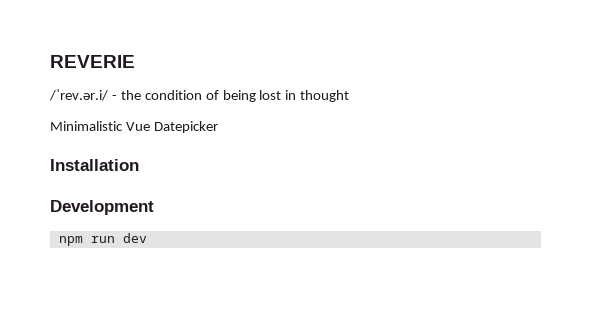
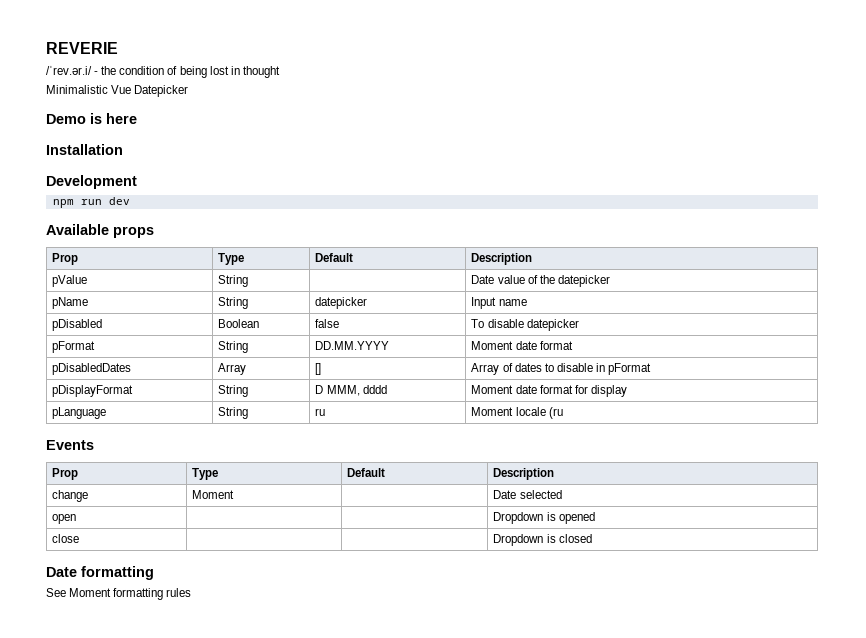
+ Demo is here
+ Available props
+ Prop | Type | Default | Description
+ pValue | String | | Date value of the datepicker
+ pName | String | datepicker | Input name
+ pDisabled | Boolean | false | To disable datepicker
+ pFormat | String | DD.MM.YYYY | Moment date format
+ pDisabledDates | Array | [] | Array of dates to disable in pFormat
+ pDisplayFormat | String | D MMM, dddd | Moment date format for display
+ pLanguage | String | ru | Moment locale (ru
+ Events
+ Prop | Type | Default | Description
+ change | Moment | | Date selected
+ open | | | Dropdown is opened
+ close | | | Dropdown is closed
+ Date formatting
+ See Moment formatting rules

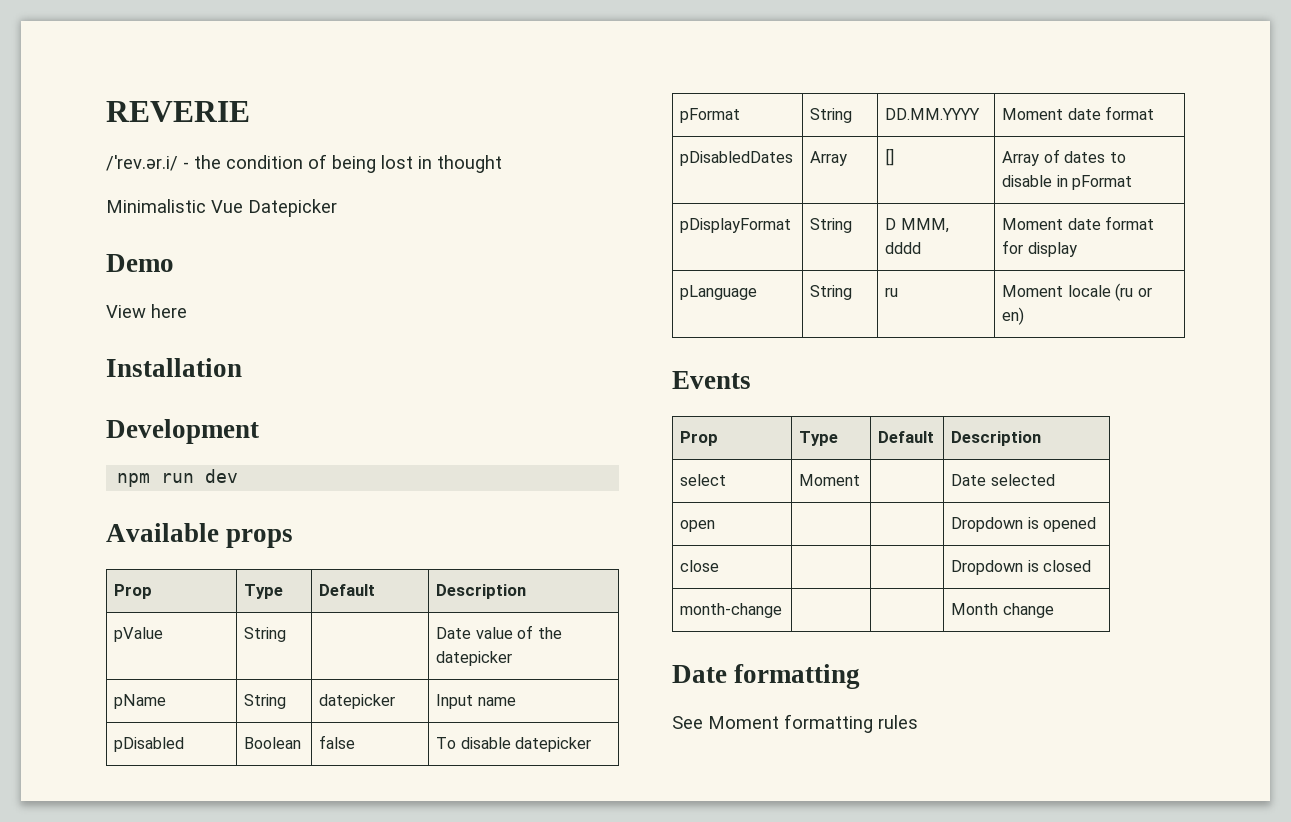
- Demo is here
+ Demo
+ View here
- pLanguage | String | ru | Moment locale (ru
+ pLanguage | String | ru | Moment locale (ru or en)
- change | Moment | | Date selected
+ select | Moment | | Date selected
+ month-change | | | Month change

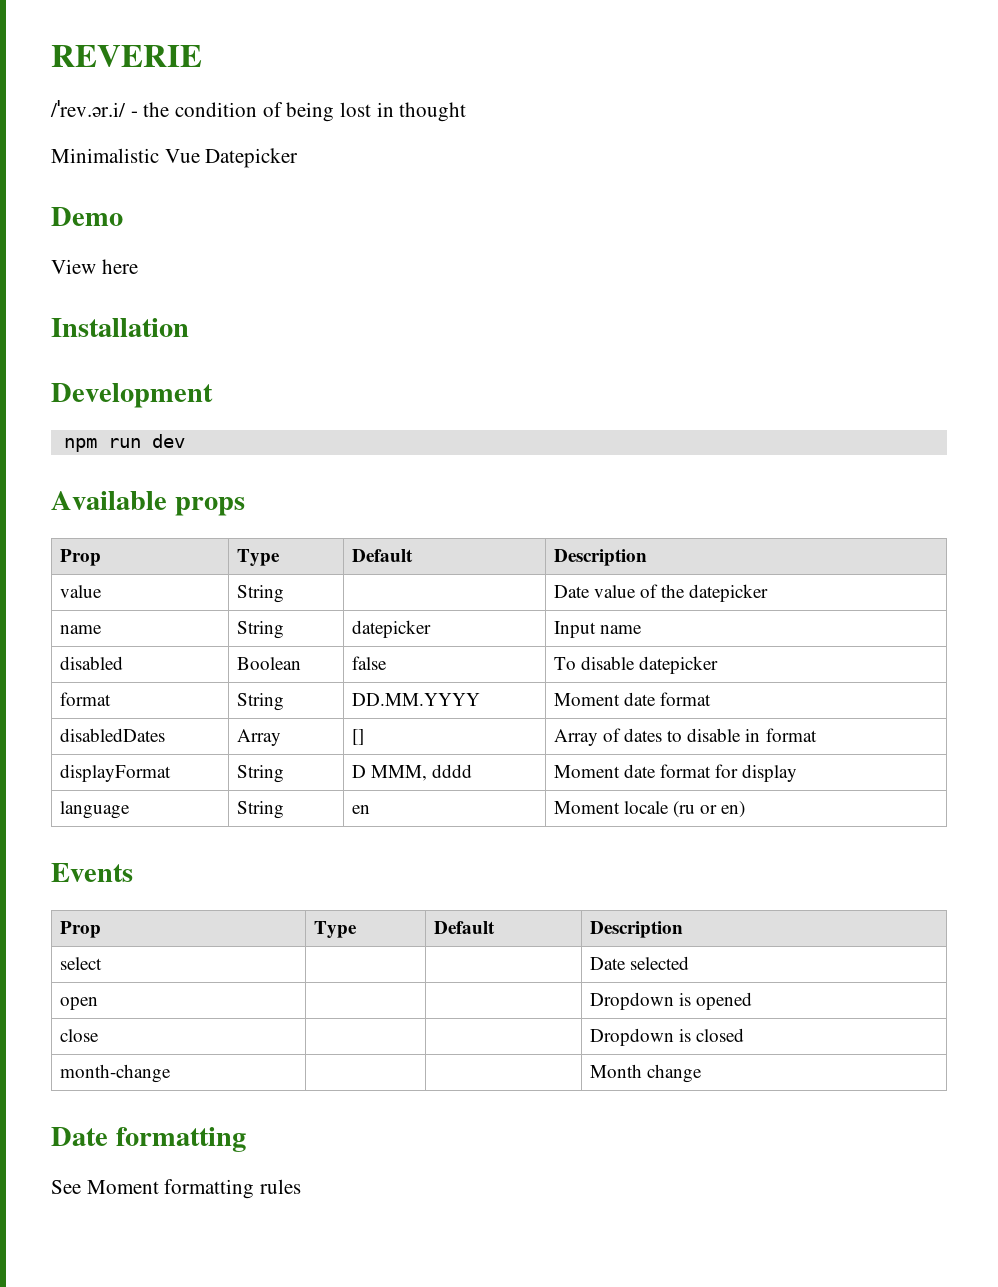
- pValue | String | | Date value of the datepicker
+ value | String | | Date value of the datepicker
- pName | String | datepicker | Input name
+ name | String | datepicker | Input name
- pDisabled | Boolean | false | To disable datepicker
+ disabled | Boolean | false | To disable datepicker
- pFormat | String | DD.MM.YYYY | Moment date format
+ format | String | DD.MM.YYYY | Moment date format
- pDisabledDates | Array | [] | Array of dates to disable in pFormat
- pDisplayFormat | String | D MMM, dddd | Moment date format for display
+ disabledDates | Array | [] | Array of dates to disable in format
+ displayFormat | String | D MMM, dddd | Moment date format for display
- pLanguage | String | ru | Moment locale (ru or en)
+ language | String | en | Moment locale (ru or en)
- select | Moment | | Date selected
+ select | | | Date selected

